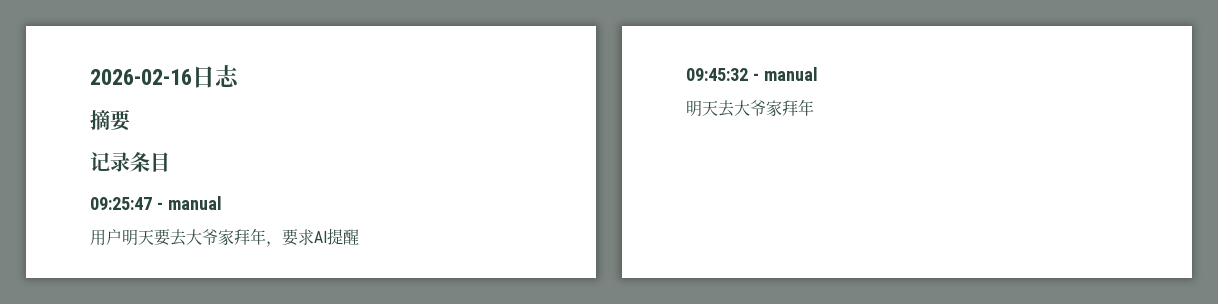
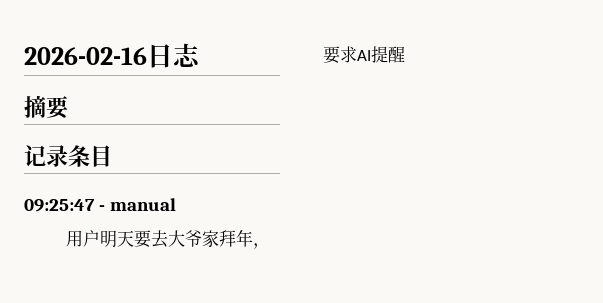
- 09:45:32 - manual
- 明天去大爷家拜年

